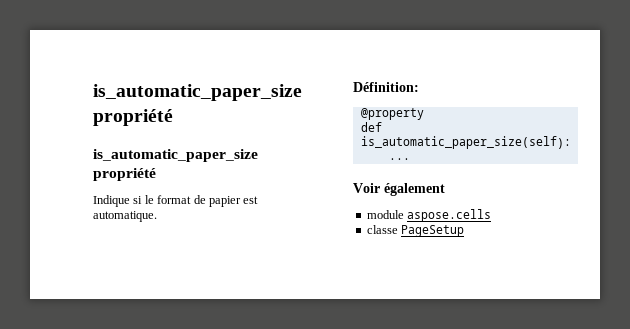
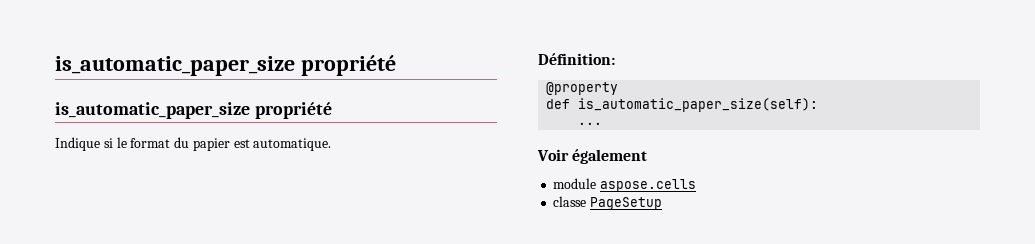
- Indique si le format de papier est automatique.
+ Indique si le format du papier est automatique.

